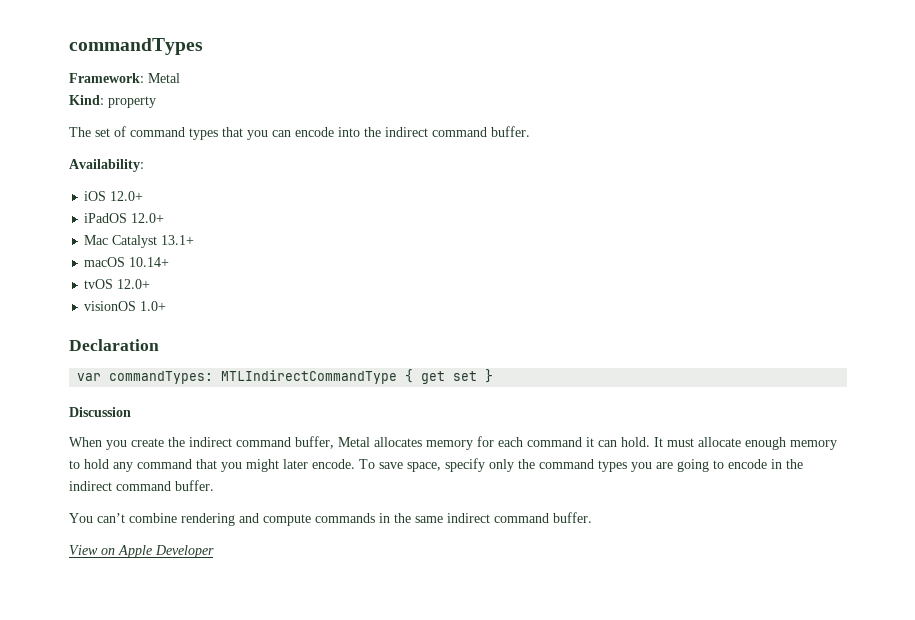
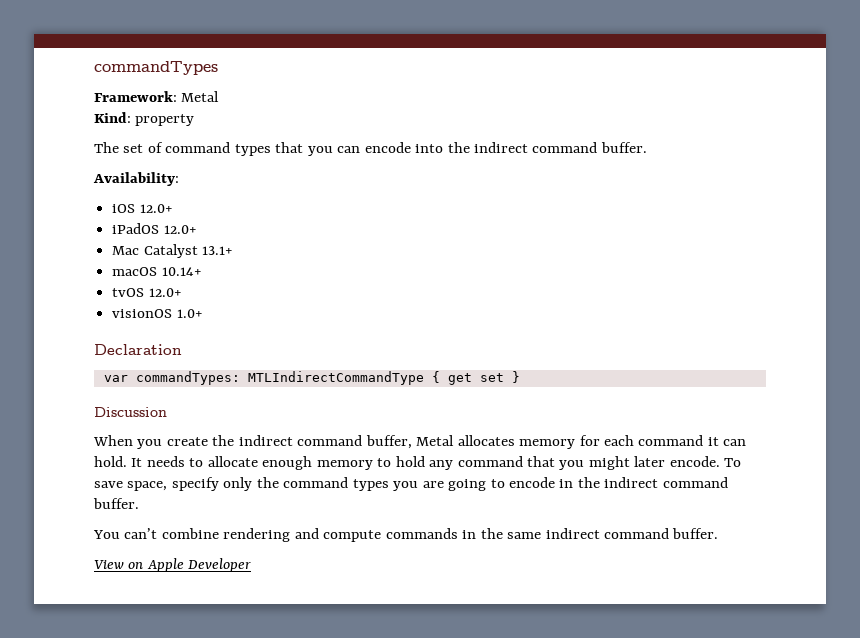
- It must allocate enough memory to hold any command that you might later encode.
+ It needs to allocate enough memory to hold any command that you might later encode.

